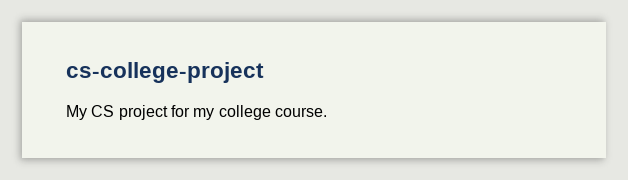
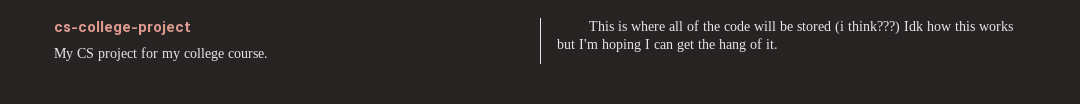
+ This is where all of the code will be stored (i think???) Idk how this works but I'm hoping I can get the hang of it.

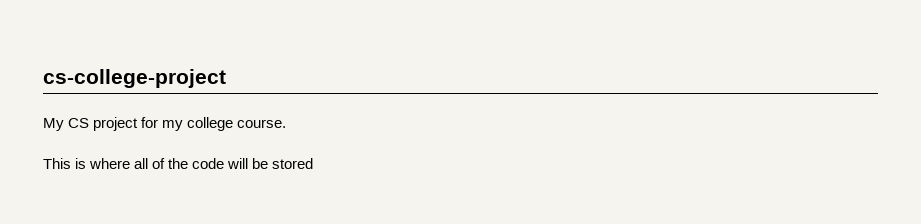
- This is where all of the code will be stored (i think???) Idk how this works but I'm hoping I can get the hang of it.
+ This is where all of the code will be stored

